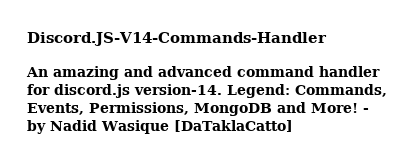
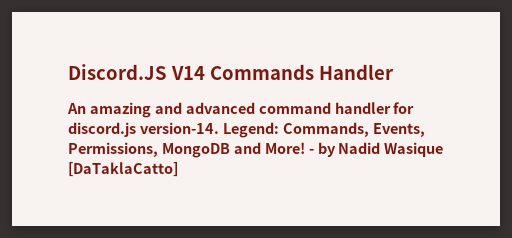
- Discord.JS-V14-Commands-Handler
+ Discord.JS V14 Commands Handler

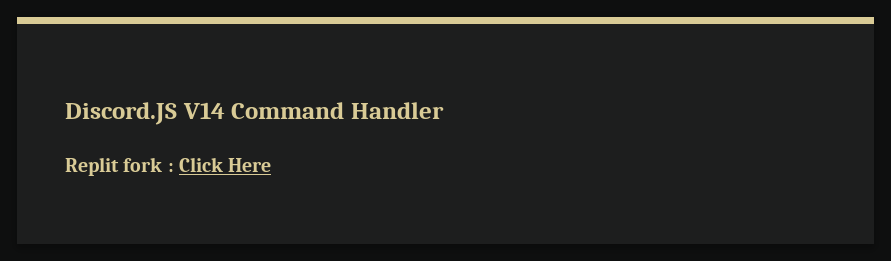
- Discord.JS V14 Commands Handler
+ Discord.JS V14 Command Handler
- An amazing and advanced command handler for discord.js version-14. Legend: Commands, Events, Permissions, MongoDB and More! - by Nadid Wasique [DaTaklaCatto]
+ Replit fork : Click Here

